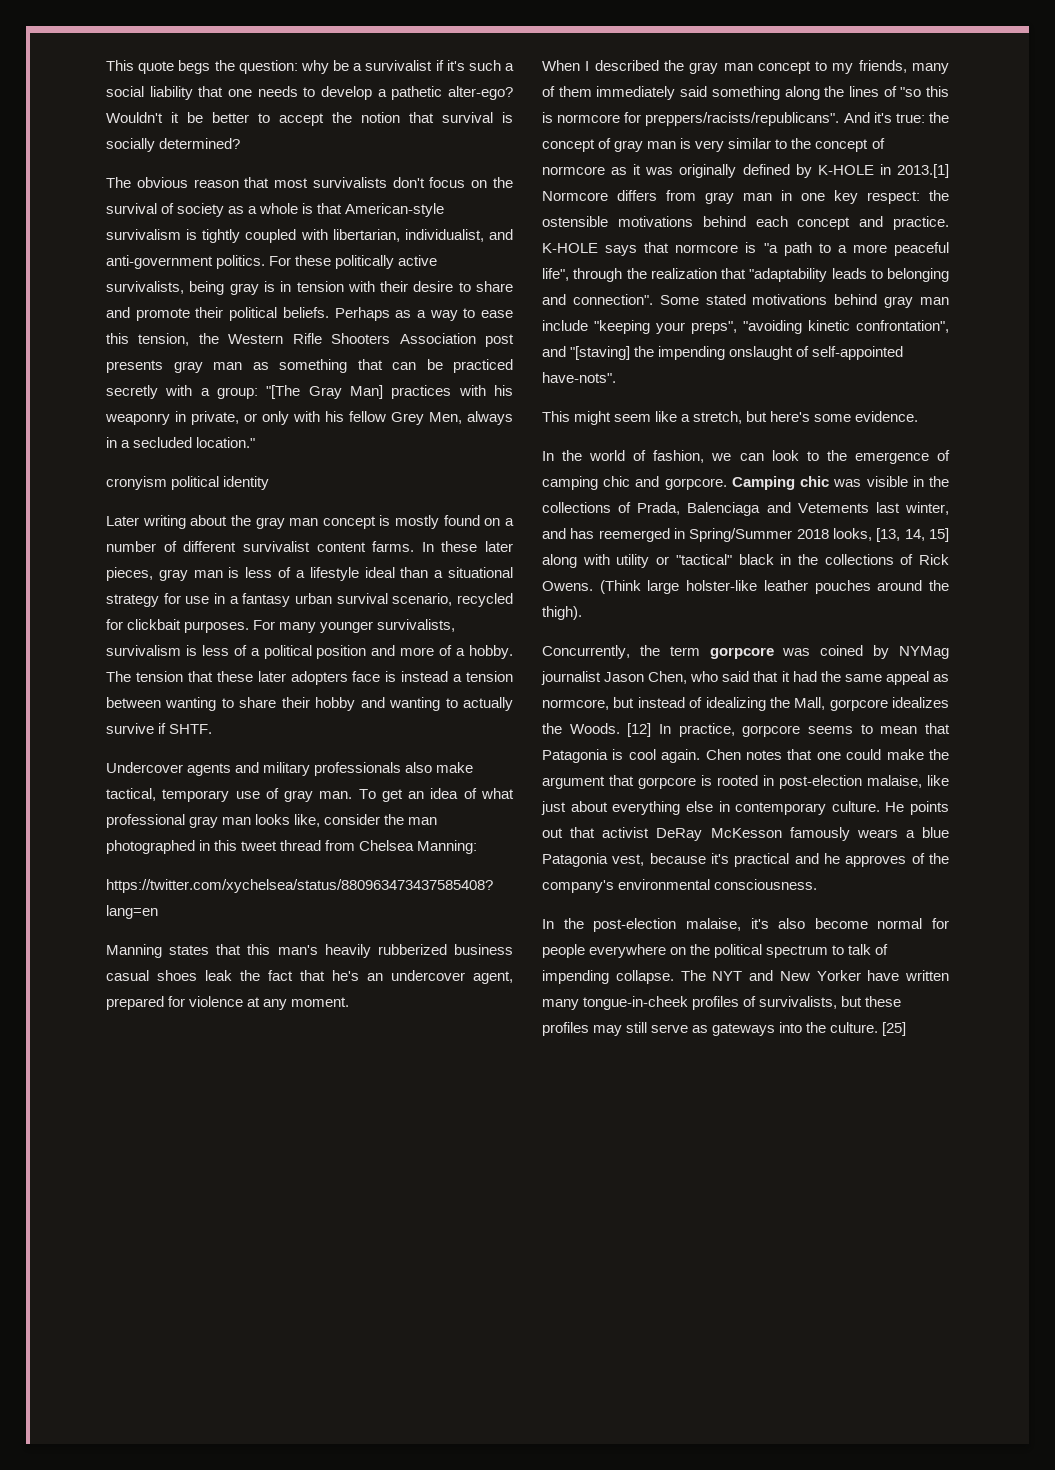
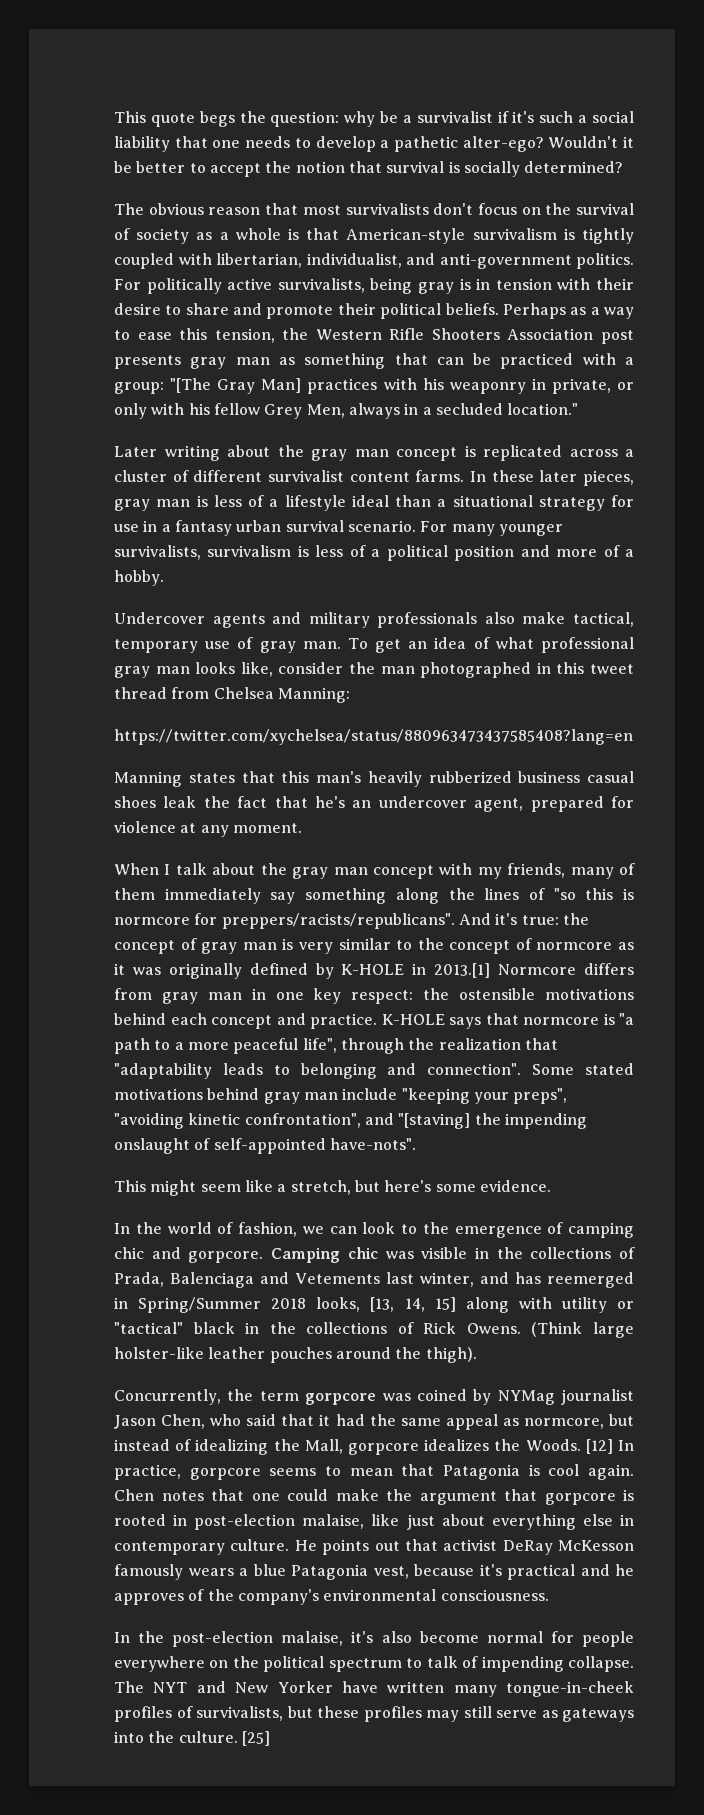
- For these politically active survivalists, being gray is in tension with their desire to share and promote their political beliefs.
+ For politically active survivalists, being gray is in tension with their desire to share and promote their political beliefs.
- Perhaps as a way to ease this tension, the Western Rifle Shooters Association post presents gray man as something that can be practiced secretly with a group: "[The Gray Man] practices with his weaponry in private, or only with his fellow Grey Men, always in a secluded location."
+ Perhaps as a way to ease this tension, the Western Rifle Shooters Association post presents gray man as something that can be practiced with a group: "[The Gray Man] practices with his weaponry in private, or only with his fellow Grey Men, always in a secluded location."
- cronyism political identity
- Later writing about the gray man concept is mostly found on a number of different survivalist content farms.
+ Later writing about the gray man concept is replicated across a cluster of different survivalist content farms.
- In these later pieces, gray man is less of a lifestyle ideal than a situational strategy for use in a fantasy urban survival scenario, recycled for clickbait purposes.
+ In these later pieces, gray man is less of a lifestyle ideal than a situational strategy for use in a fantasy urban survival scenario.
- The tension that these later adopters face is instead a tension between wanting to share their hobby and wanting to actually survive if SHTF.
- When I described the gray man concept to my friends, many of them immediately said something along the lines of "so this is normcore for preppers/racists/republicans".
+ When I talk about the gray man concept with my friends, many of them immediately say something along the lines of "so this is normcore for preppers/racists/republicans".

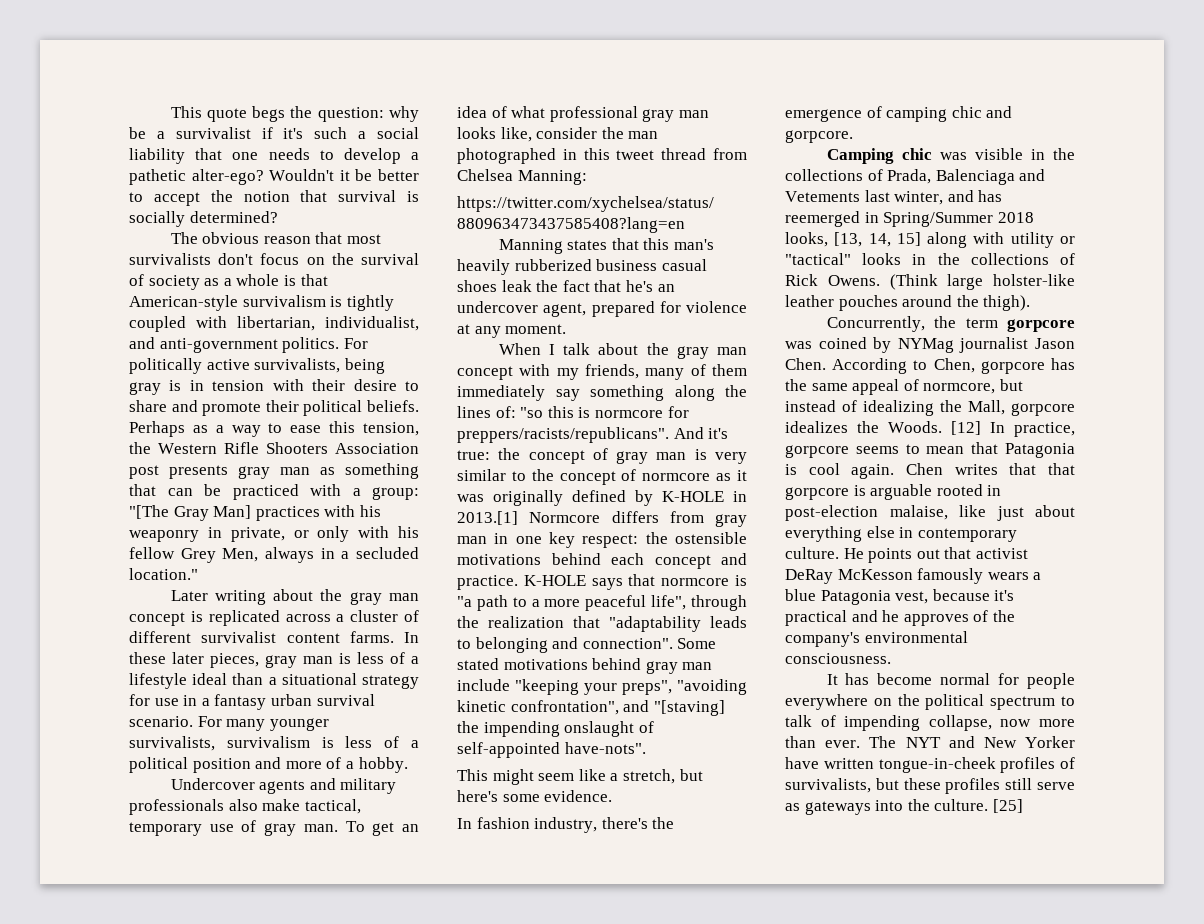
- When I talk about the gray man concept with my friends, many of them immediately say something along the lines of "so this is normcore for preppers/racists/republicans".
+ When I talk about the gray man concept with my friends, many of them immediately say something along the lines of: "so this is normcore for preppers/racists/republicans".
- In the world of fashion, we can look to the emergence of camping chic and gorpcore. Camping chic was visible in the collections of Prada, Balenciaga and Vetements last winter, and has reemerged in Spring/Summer 2018 looks, [13, 14, 15] along with utility or "tactical" black in the collections of Rick Owens.
+ In fashion industry, there's the emergence of camping chic and gorpcore.
+ Camping chic was visible in the collections of Prada, Balenciaga and Vetements last winter, and has reemerged in Spring/Summer 2018 looks, [13, 14, 15] along with utility or "tactical" looks in the collections of Rick Owens.
- Concurrently, the term gorpcore was coined by NYMag journalist Jason Chen, who said that it had the same appeal as normcore, but instead of idealizing the Mall, gorpcore idealizes the Woods.
+ Concurrently, the term gorpcore was coined by NYMag journalist Jason Chen. According to Chen, gorpcore has the same appeal of normcore, but instead of idealizing the Mall, gorpcore idealizes the Woods.
- Chen notes that one could make the argument that gorpcore is rooted in post-election malaise, like just about everything else in contemporary culture.
+ Chen writes that that gorpcore is arguable rooted in post-election malaise, like just about everything else in contemporary culture.
- In the post-election malaise, it's also become normal for people everywhere on the political spectrum to talk of impending collapse.
+ It has become normal for people everywhere on the political spectrum to talk of impending collapse, now more than ever.
- The NYT and New Yorker have written many tongue-in-cheek profiles of survivalists, but these profiles may still serve as gateways into the culture.
+ The NYT and New Yorker have written tongue-in-cheek profiles of survivalists, but these profiles still serve as gateways into the culture.

